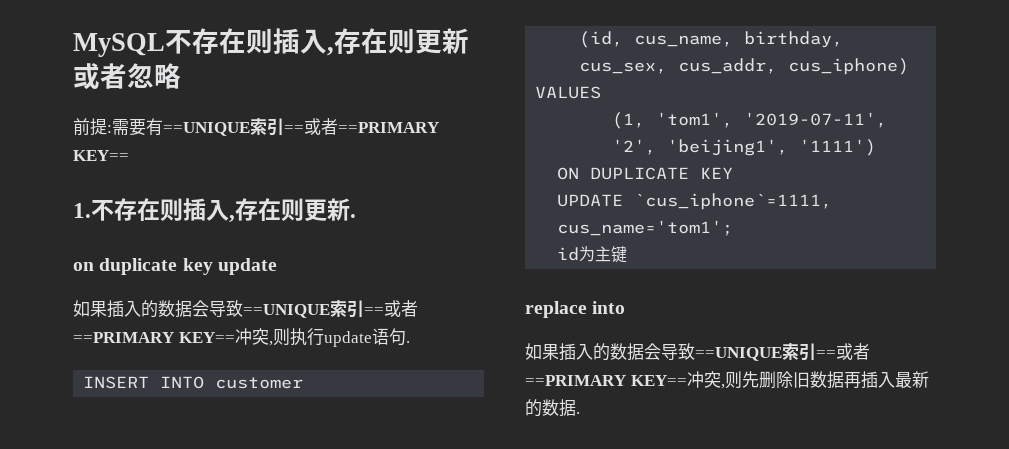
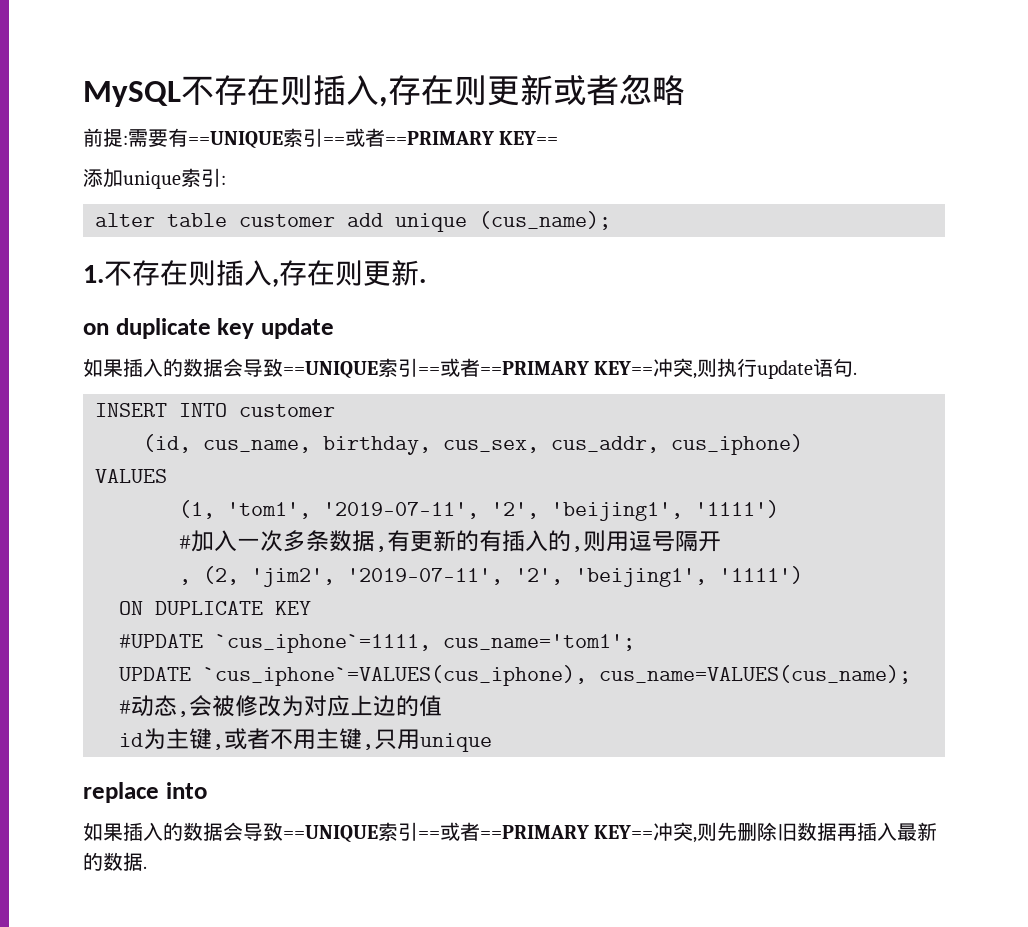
+ 添加unique索引:
+ alter table customer add unique (cus_name);
+ #加入一次多条数据,有更新的有插入的,则用逗号隔开
+ , (2, 'jim2', '2019-07-11', '2', 'beijing1', '1111')
- UPDATE `cus_iphone`=1111, cus_name='tom1';
+ #UPDATE `cus_iphone`=1111, cus_name='tom1';
- id为主键
+ UPDATE `cus_iphone`=VALUES(cus_iphone), cus_name=VALUES(cus_name); #动态,会被修改为对应上边的值
+ id为主键,或者不用主键,只用unique

